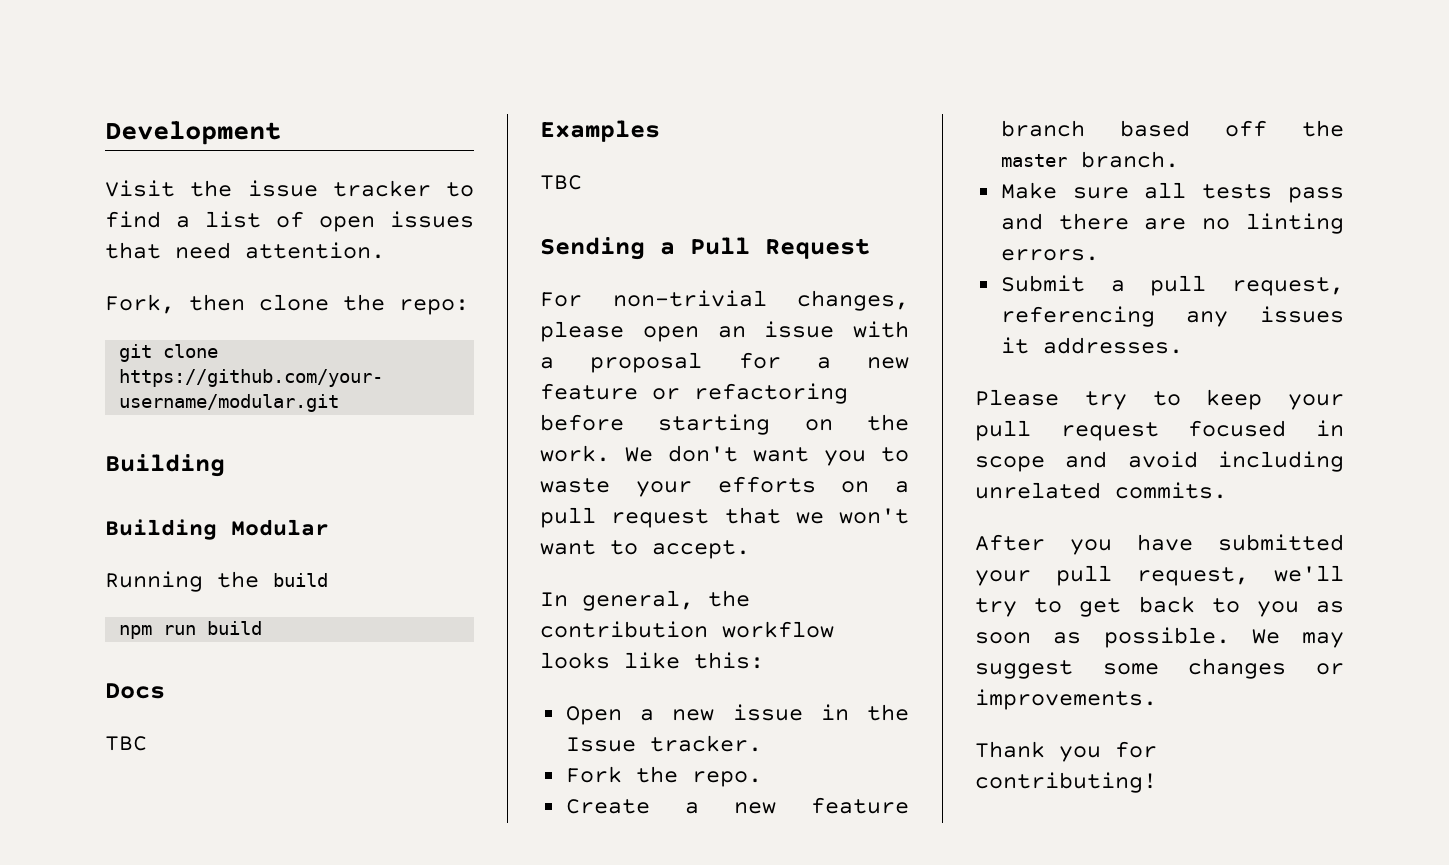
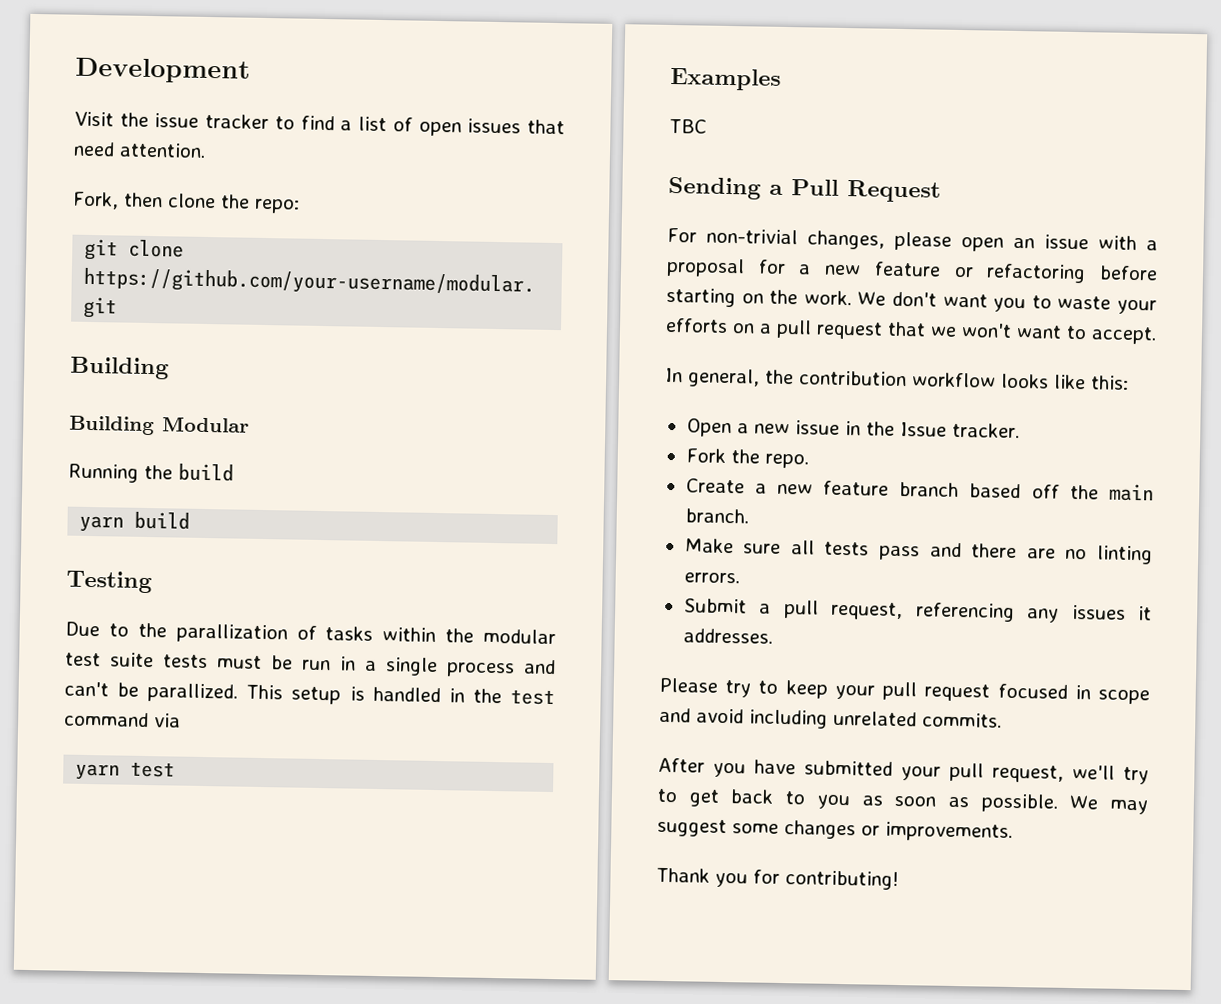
- npm run build
- Docs
- TBC
+ yarn build
+ Testing
+ Due to the parallization of tasks within the modular test suite tests must be run in a single process and can't be parallized. This setup is handled in the test command via
+ yarn test
- Create a new feature branch based off the master branch.
+ Create a new feature branch based off the main branch.

